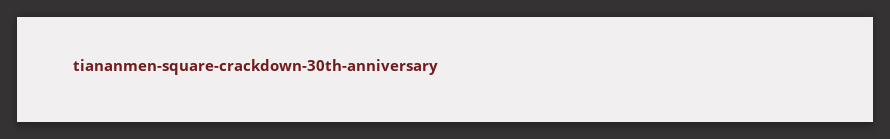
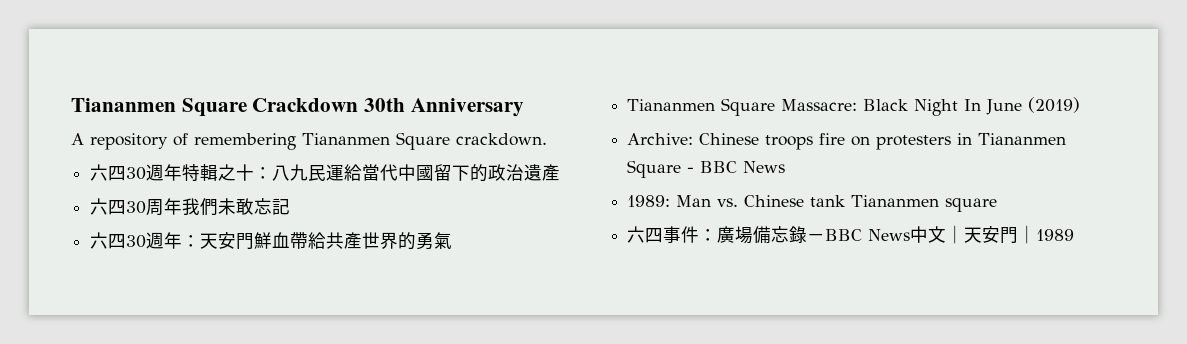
- tiananmen-square-crackdown-30th-anniversary
+ Tiananmen Square Crackdown 30th Anniversary
+ A repository of remembering Tiananmen Square crackdown.
+ 六四30週年特輯之十：八九民運給當代中國留下的政治遺產
+ 六四30周年我們未敢忘記
+ 六四30週年：天安門鮮血帶給共產世界的勇氣
+ Tiananmen Square Massacre: Black Night In June (2019)
+ Archive: Chinese troops fire on protesters in Tiananmen Square - BBC News
+ 1989: Man vs. Chinese tank Tiananmen square
+ 六四事件：廣場備忘錄－BBC News中文｜天安門｜1989

